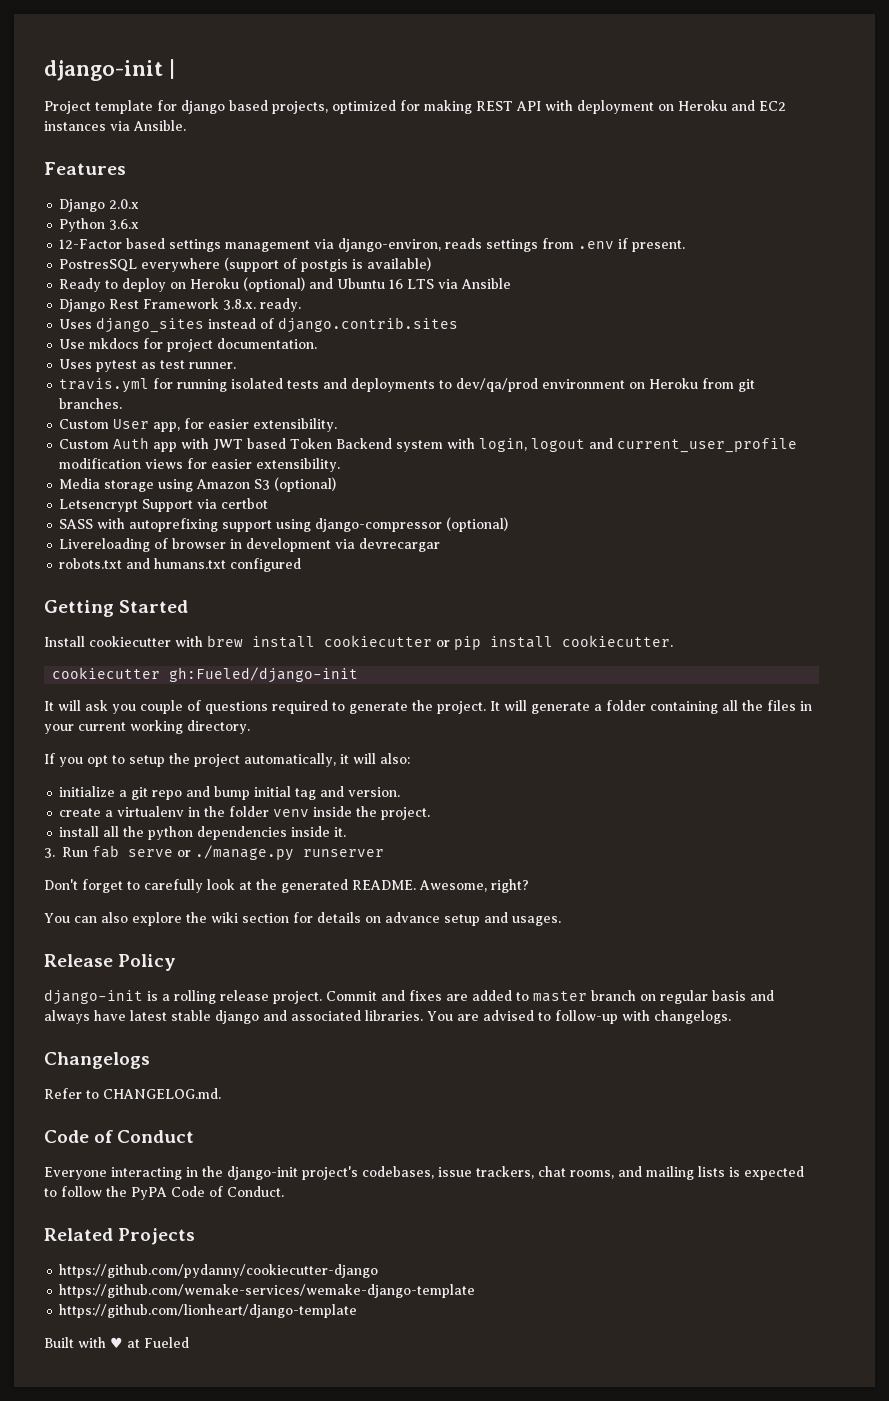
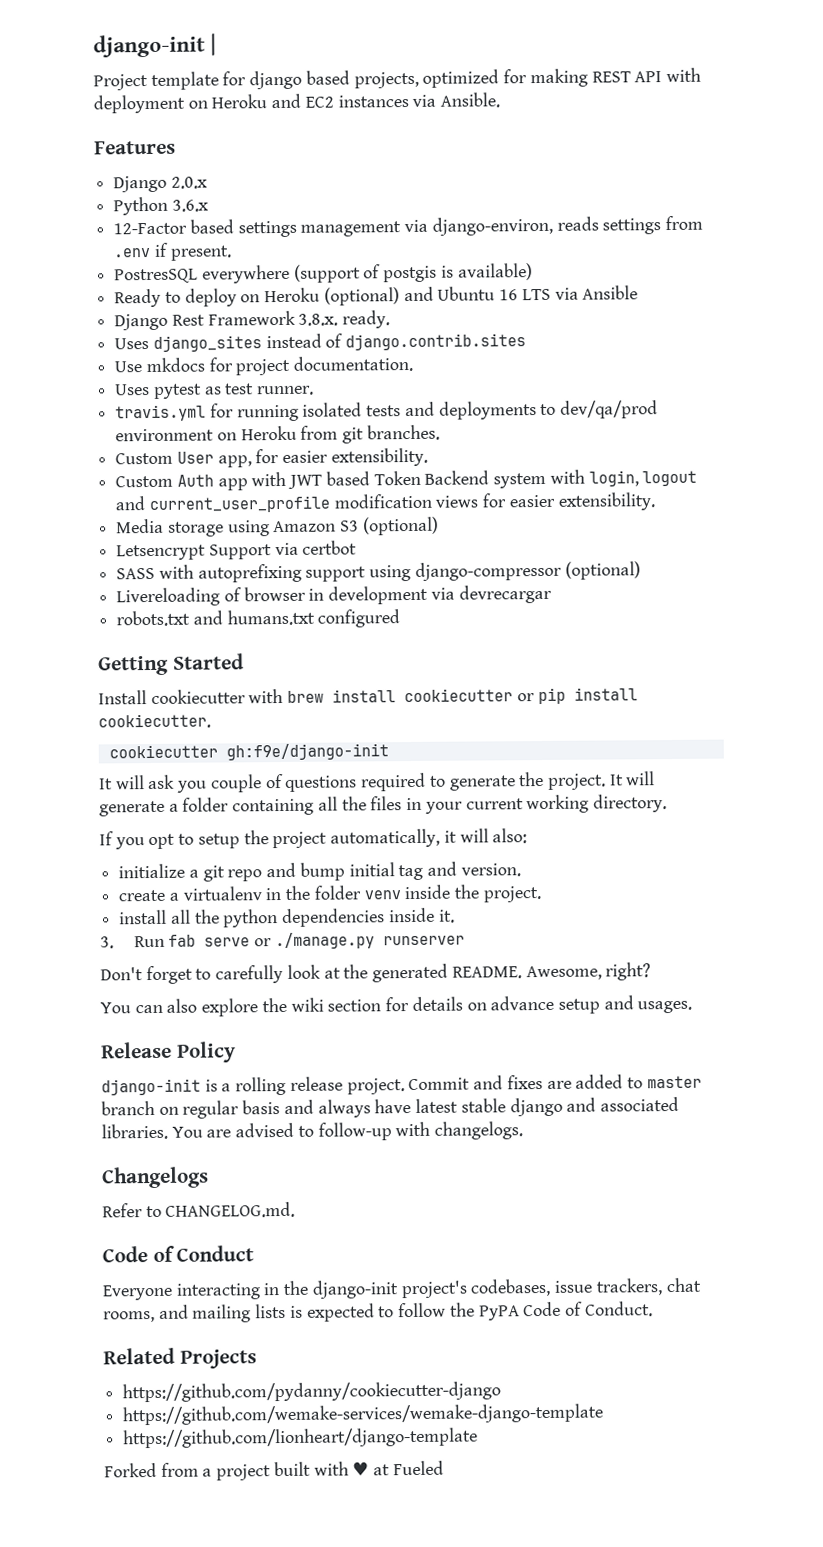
- cookiecutter gh:Fueled/django-init
+ cookiecutter gh:f9e/django-init
- Built with ♥ at Fueled
+ Forked from a project built with ♥ at Fueled

